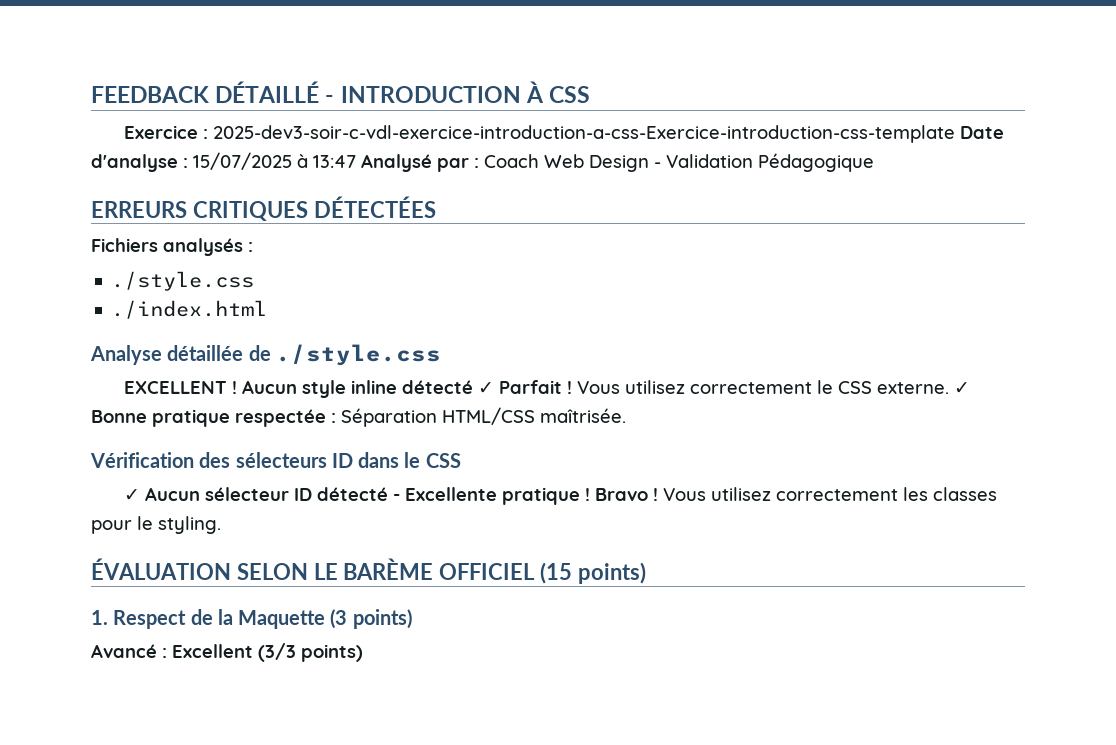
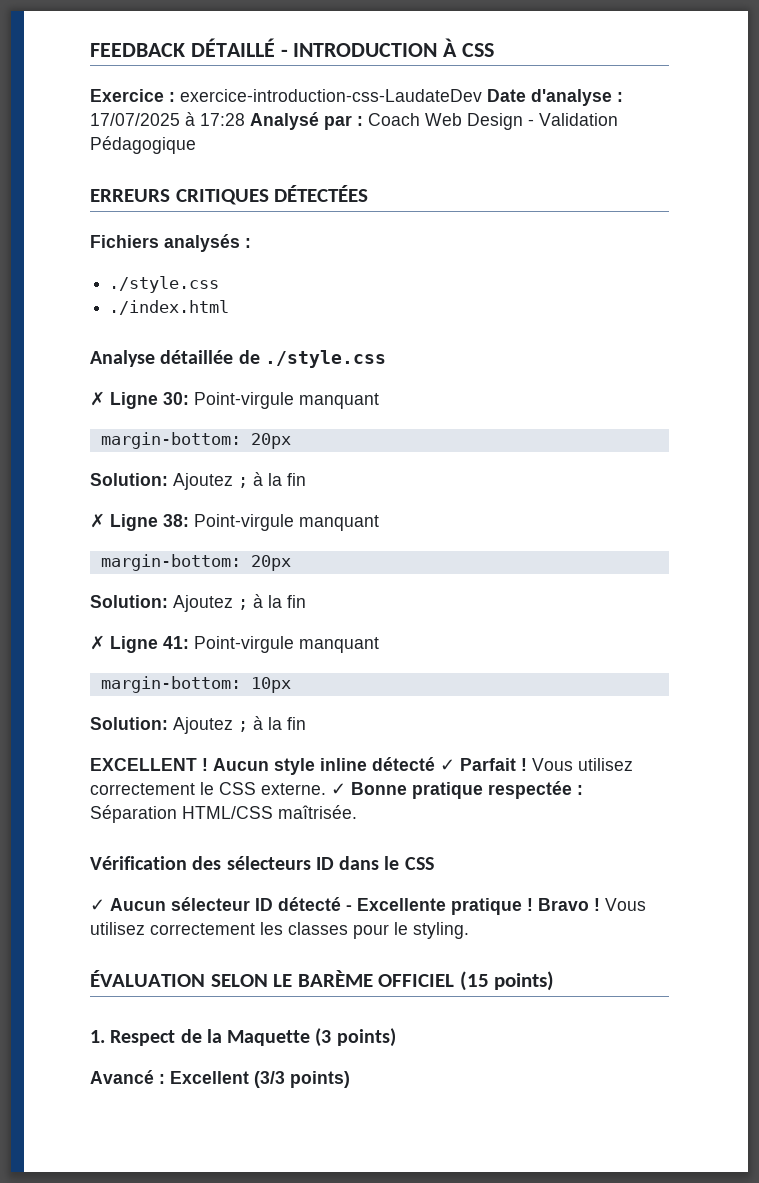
- Exercice : 2025-dev3-soir-c-vdl-exercice-introduction-a-css-Exercice-introduction-css-template Date d'analyse : 15/07/2025 à 13:47 Analysé par : Coach Web Design - Validation Pédagogique
+ Exercice : exercice-introduction-css-LaudateDev Date d'analyse : 17/07/2025 à 17:28 Analysé par : Coach Web Design - Validation Pédagogique
+ ✗ Ligne 30: Point-virgule manquant
+ margin-bottom: 20px
+ Solution: Ajoutez ; à la fin
+ ✗ Ligne 38: Point-virgule manquant
+ margin-bottom: 20px
+ Solution: Ajoutez ; à la fin
+ ✗ Ligne 41: Point-virgule manquant
+ margin-bottom: 10px
+ Solution: Ajoutez ; à la fin

